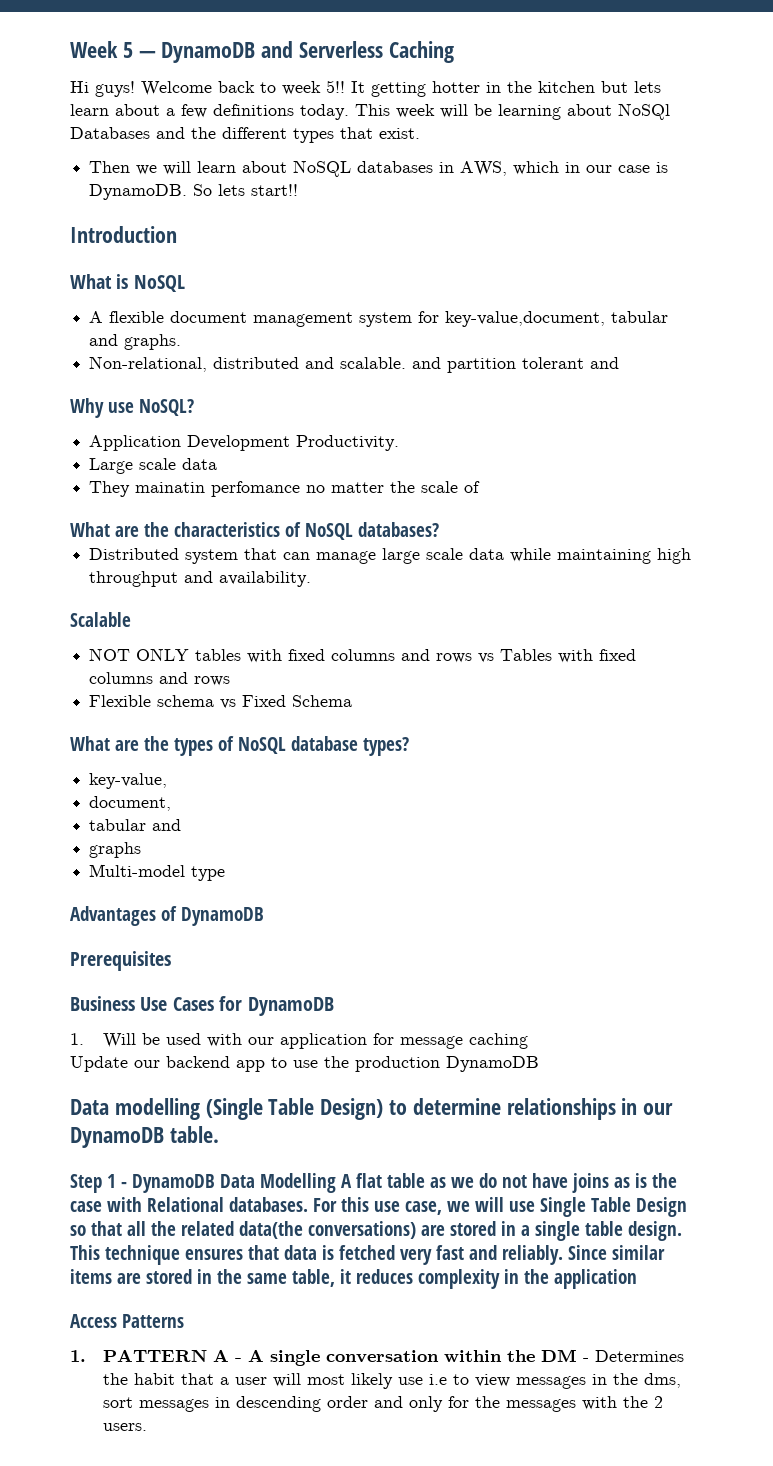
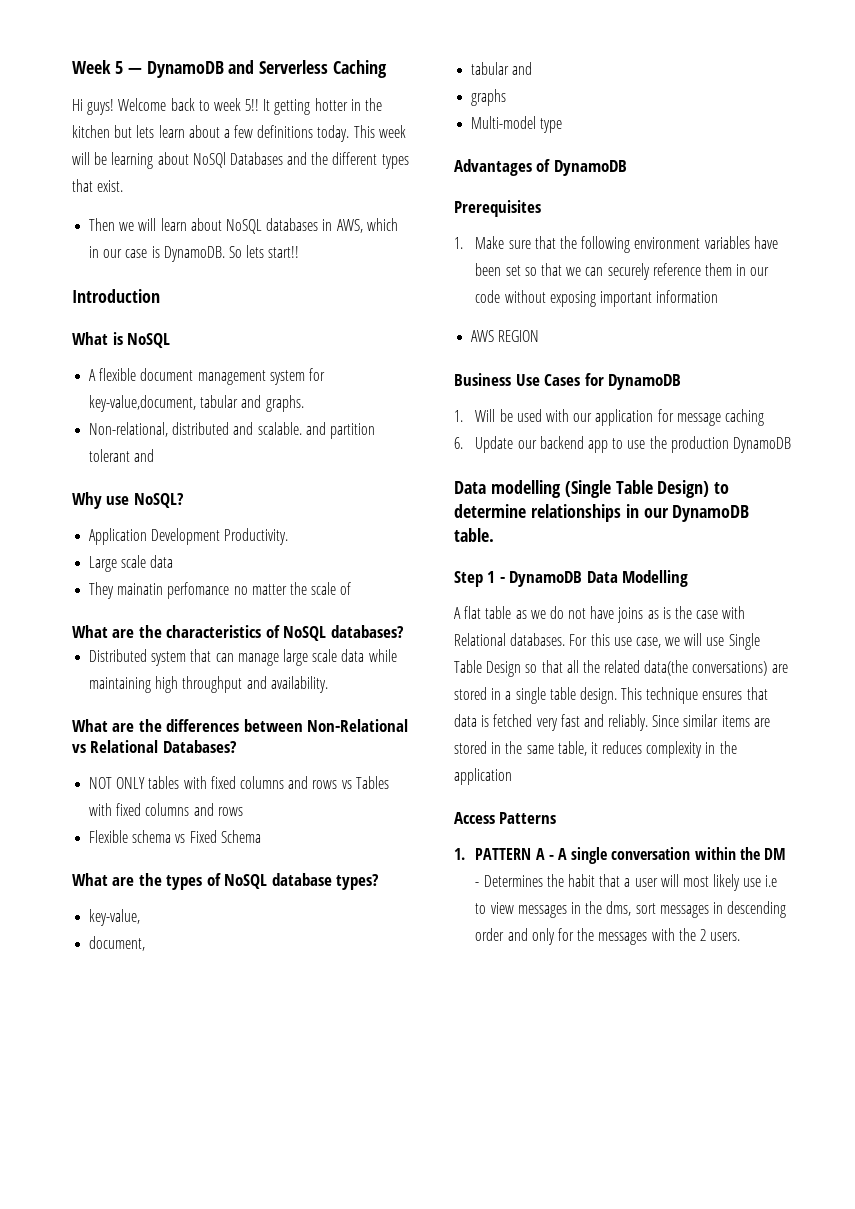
- Scalable
+ What are the differences between Non-Relational vs Relational Databases?
+ 1. Make sure that the following environment variables have been set so that we can securely reference them in our code without exposing important information
+ AWS REGION
- Update our backend app to use the production DynamoDB
+ 6. Update our backend app to use the production DynamoDB
- Step 1 - DynamoDB Data Modelling A flat table as we do not have joins as is the case with Relational databases.
+ Step 1 - DynamoDB Data Modelling
+ A flat table as we do not have joins as is the case with Relational databases.

